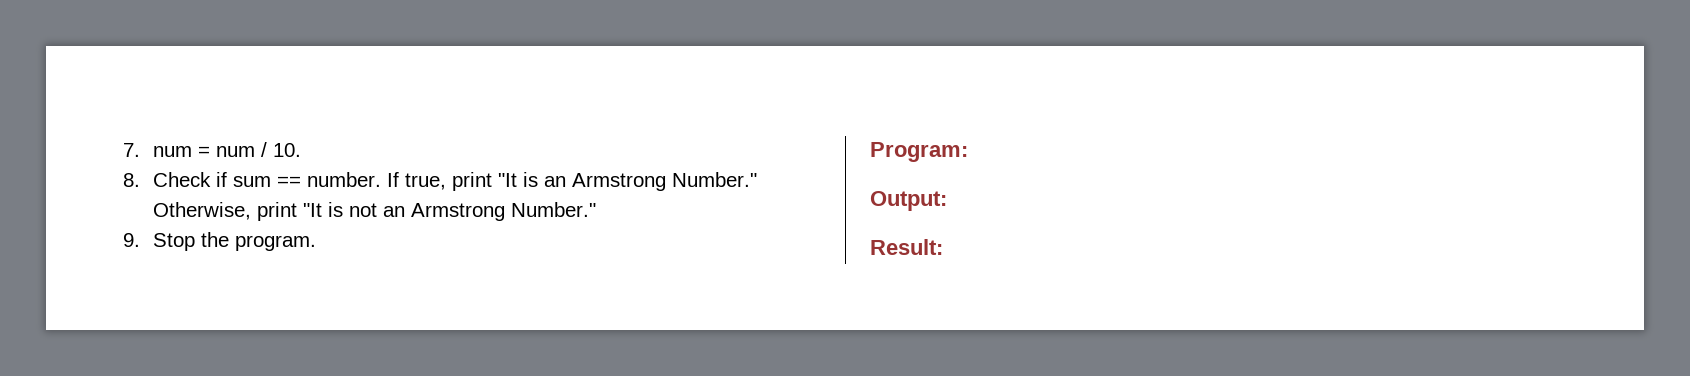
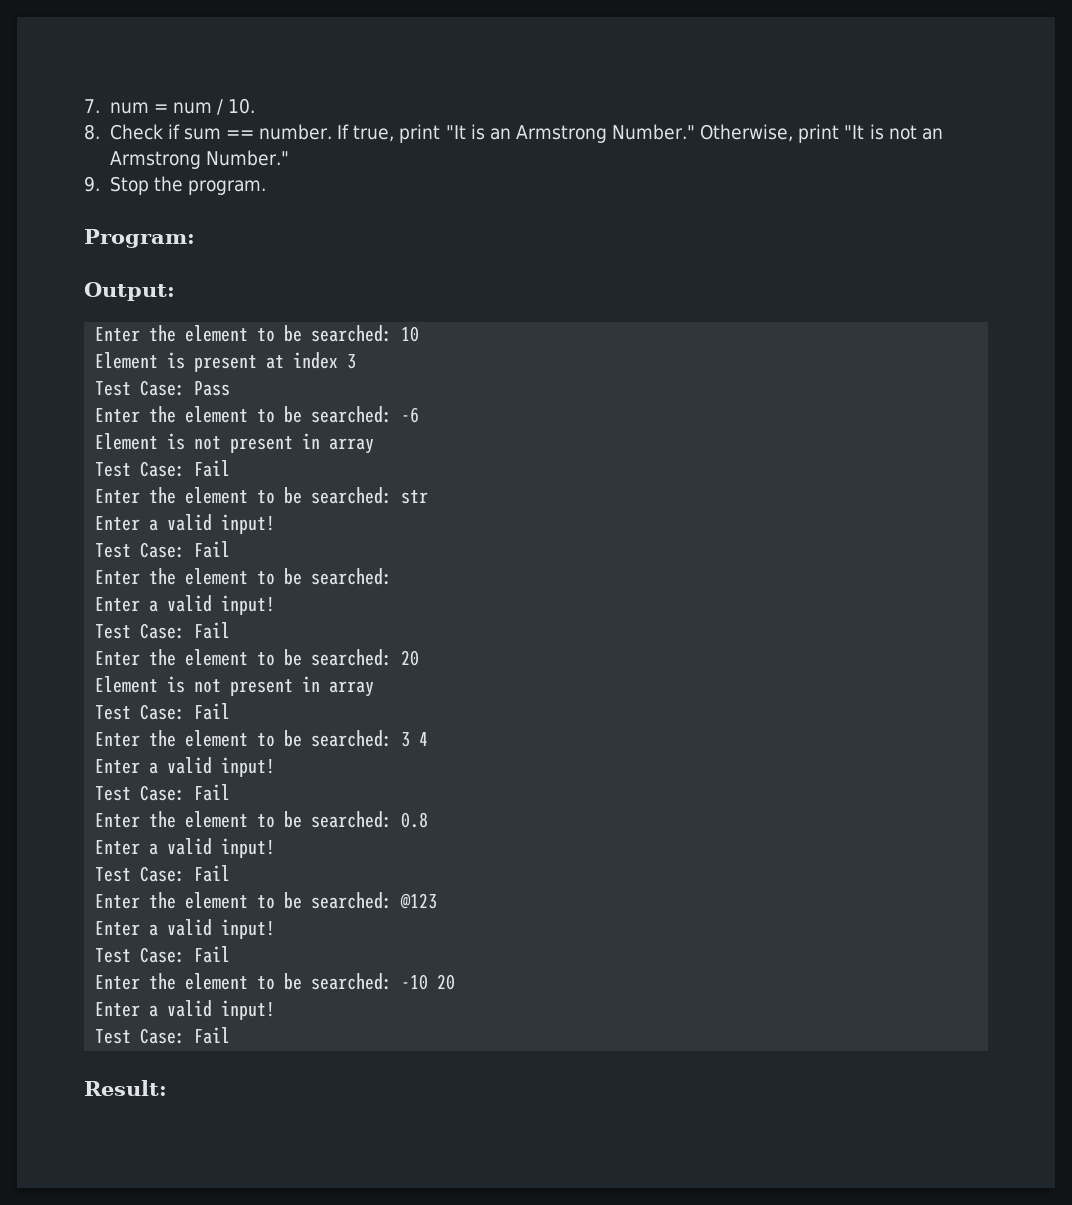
+ Enter the element to be searched: 10
+ Element is present at index 3
+ Test Case: Pass
+ Enter the element to be searched: -6
+ Element is not present in array
+ Test Case: Fail
+ Enter the element to be searched: str
+ Enter a valid input!
+ Test Case: Fail
+ Enter the element to be searched:
+ Enter a valid input!
+ Test Case: Fail
+ Enter the element to be searched: 20
+ Element is not present in array
+ Test Case: Fail
+ Enter the element to be searched: 3 4
+ Enter a valid input!
+ Test Case: Fail
+ Enter the element to be searched: 0.8
+ Enter a valid input!
+ Test Case: Fail
+ Enter the element to be searched: @123
+ Enter a valid input!
+ Test Case: Fail
+ Enter the element to be searched: -10 20
+ Enter a valid input!
+ Test Case: Fail

